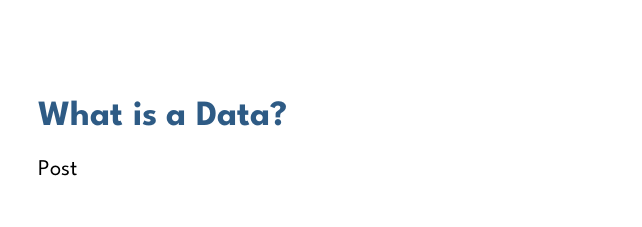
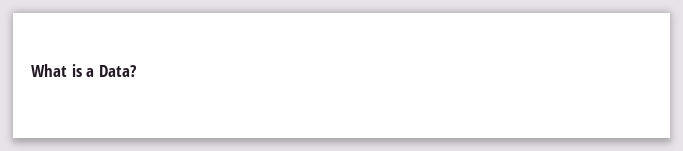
- Post

